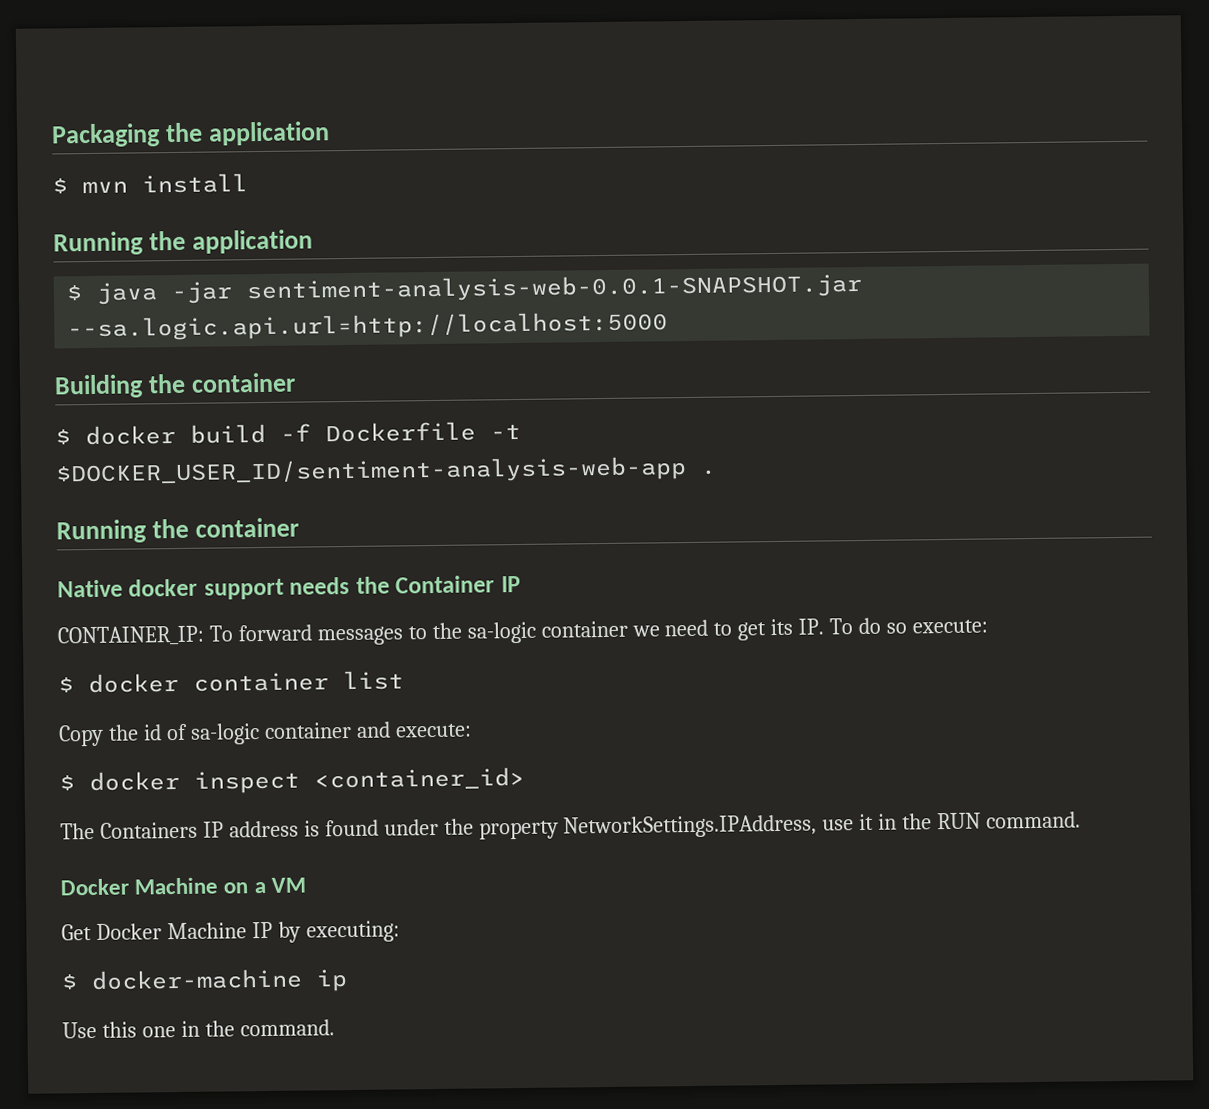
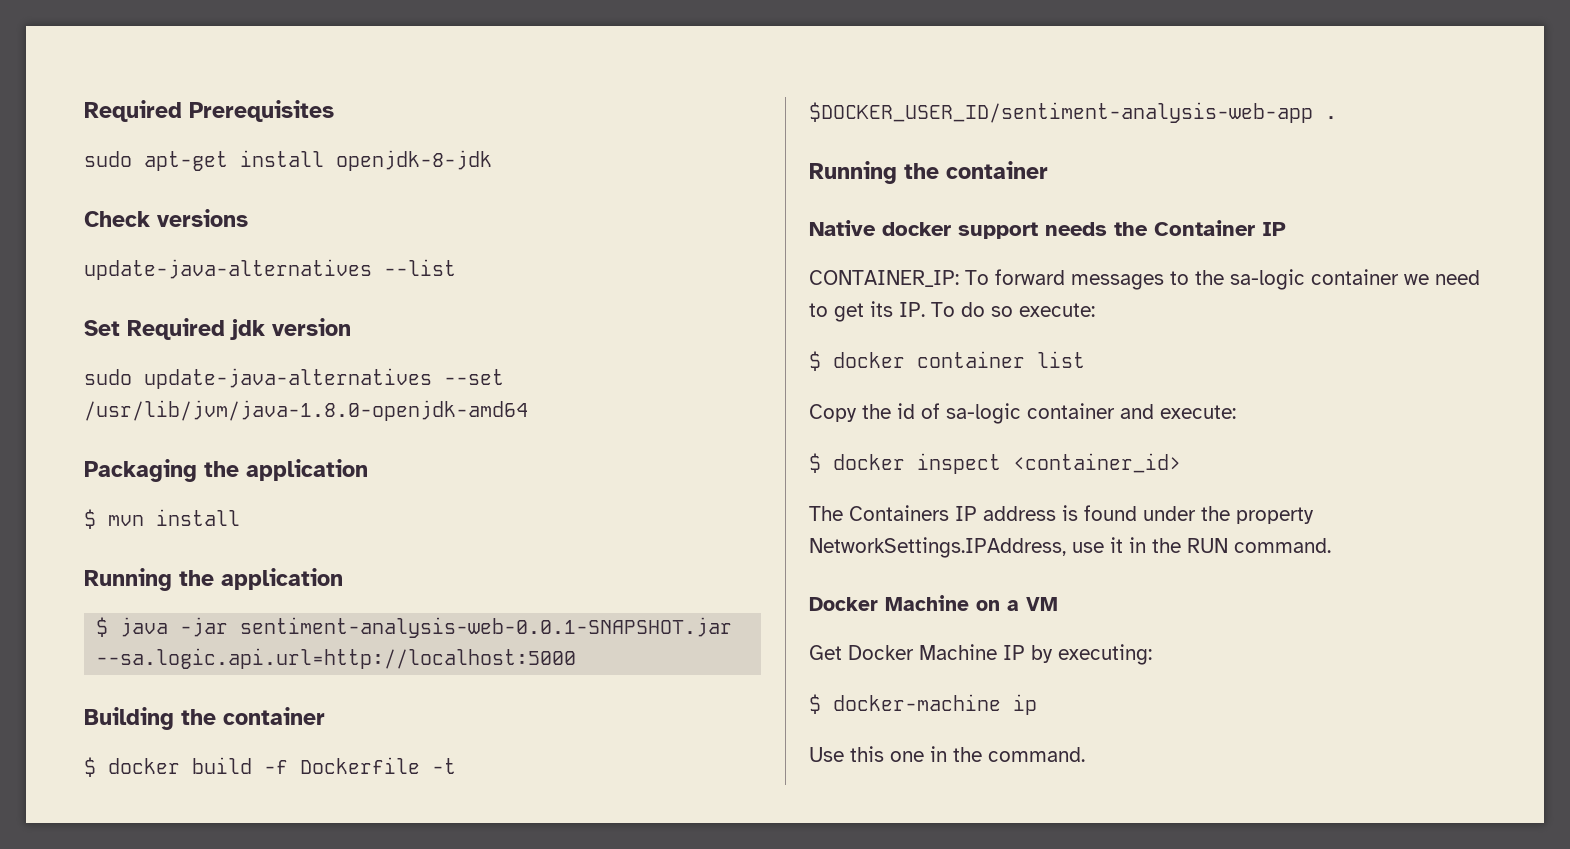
+ Required Prerequisites
+ sudo apt-get install openjdk-8-jdk
+ Check versions
+ update-java-alternatives --list
+ Set Required jdk version
+ sudo update-java-alternatives --set /usr/lib/jvm/java-1.8.0-openjdk-amd64

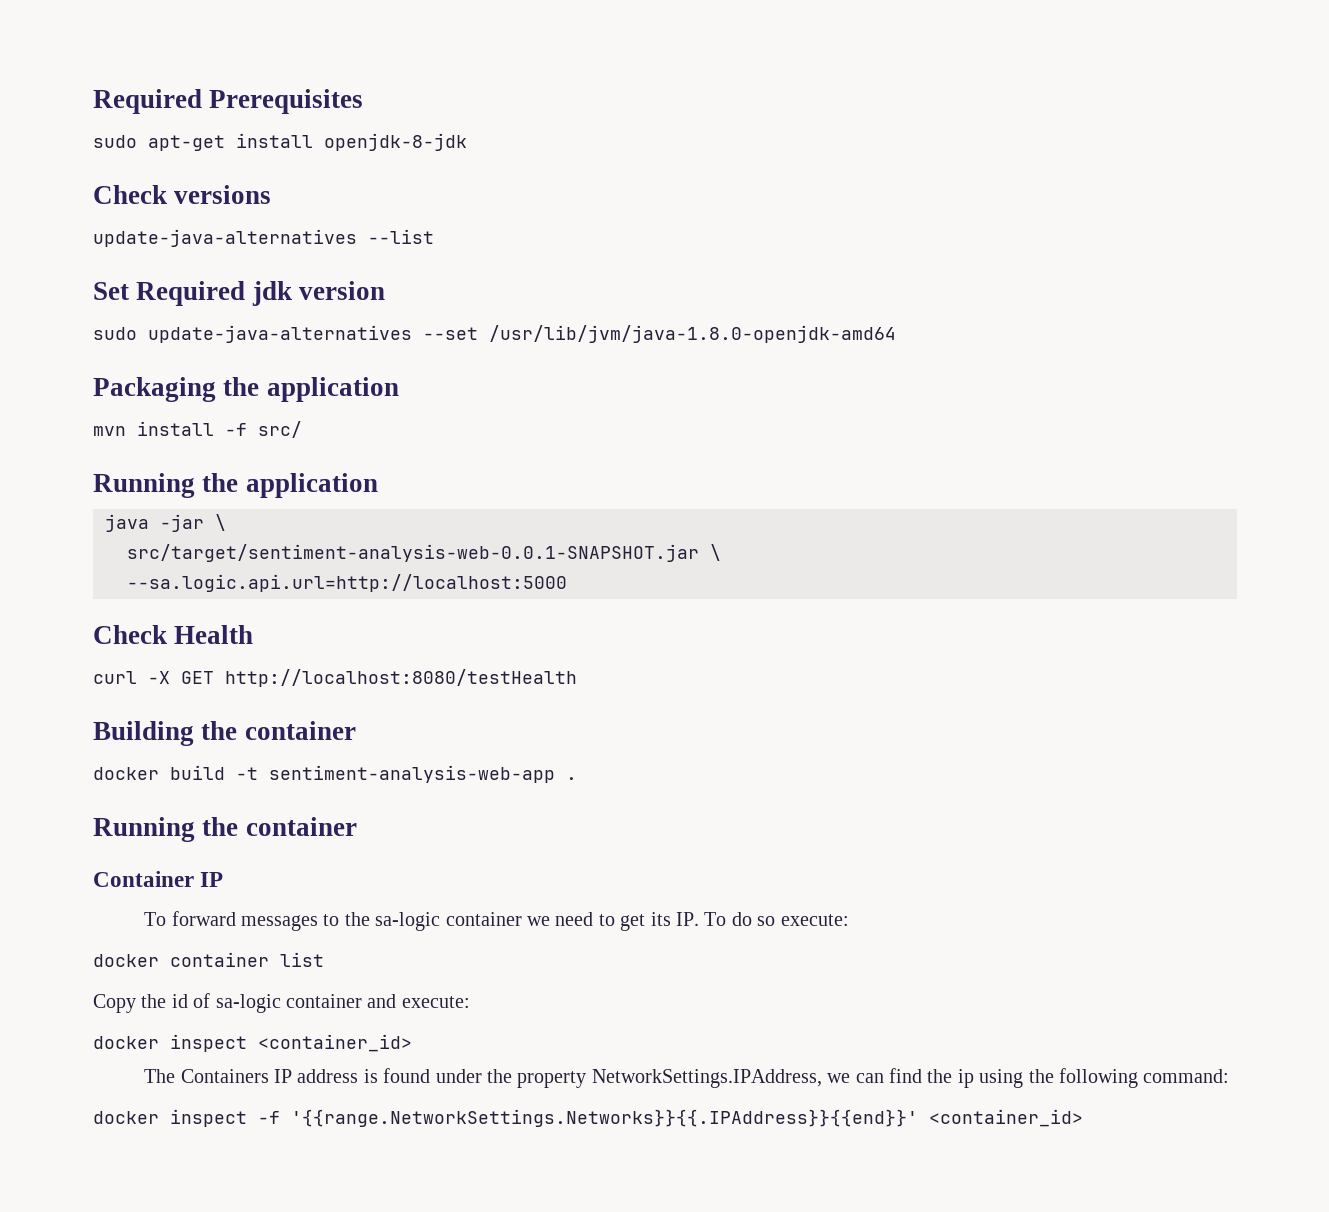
- $ mvn install
+ mvn install -f src/
- $ java -jar sentiment-analysis-web-0.0.1-SNAPSHOT.jar --sa.logic.api.url=http://localhost:5000
+ java -jar \
+ src/target/sentiment-analysis-web-0.0.1-SNAPSHOT.jar \
+ --sa.logic.api.url=http://localhost:5000
+ Check Health
+ curl -X GET http://localhost:8080/testHealth
- $ docker build -f Dockerfile -t $DOCKER_USER_ID/sentiment-analysis-web-app .
+ docker build -t sentiment-analysis-web-app .
- Native docker support needs the Container IP
+ Container IP
- CONTAINER_IP: To forward messages to the sa-logic container we need to get its IP. To do so execute:
+ To forward messages to the sa-logic container we need to get its IP. To do so execute:
- $ docker container list
+ docker container list
- $ docker inspect <container_id>
+ docker inspect <container_id>
- The Containers IP address is found under the property NetworkSettings.IPAddress, use it in the RUN command.
- Docker Machine on a VM
- Get Docker Machine IP by executing:
- $ docker-machine ip
- Use this one in the command.
+ The Containers IP address is found under the property NetworkSettings.IPAddress, we can find the ip using the following command:
+ docker inspect -f '{{range.NetworkSettings.Networks}}{{.IPAddress}}{{end}}' <container_id>

